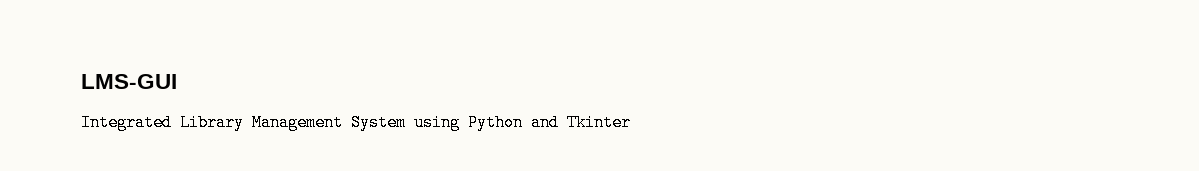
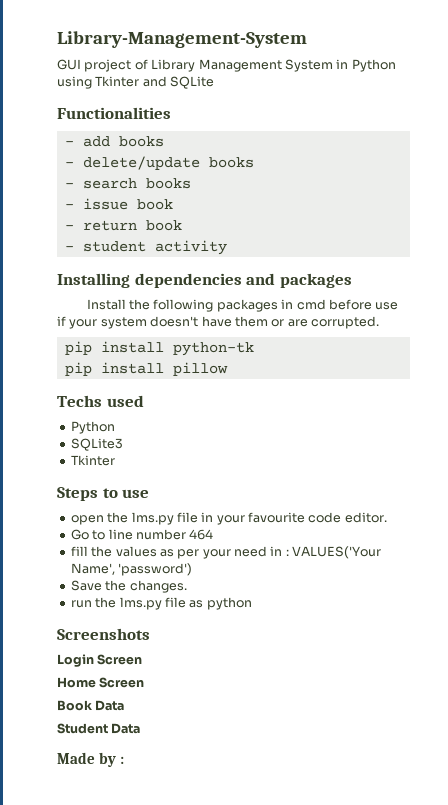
- LMS-GUI
- Integrated Library Management System using Python and Tkinter
+ Library-Management-System
+ GUI project of Library Management System in Python using Tkinter and SQLite
+ Functionalities
+ - add books
+ - delete/update books
+ - search books
+ - issue book
+ - return book
+ - student activity
+ Installing dependencies and packages
+ Install the following packages in cmd before use if your system doesn't have them or are corrupted.
+ pip install python-tk
+ pip install pillow
+ Techs used
+ Python
+ SQLite3
+ Tkinter
+ Steps to use
+ open the lms.py file in your favourite code editor.
+ Go to line number 464
+ fill the values as per your need in : VALUES('Your Name', 'password')
+ Save the changes.
+ run the lms.py file as python
+ Screenshots
+ Login Screen
+ Home Screen
+ Book Data
+ Student Data
+ Made by :

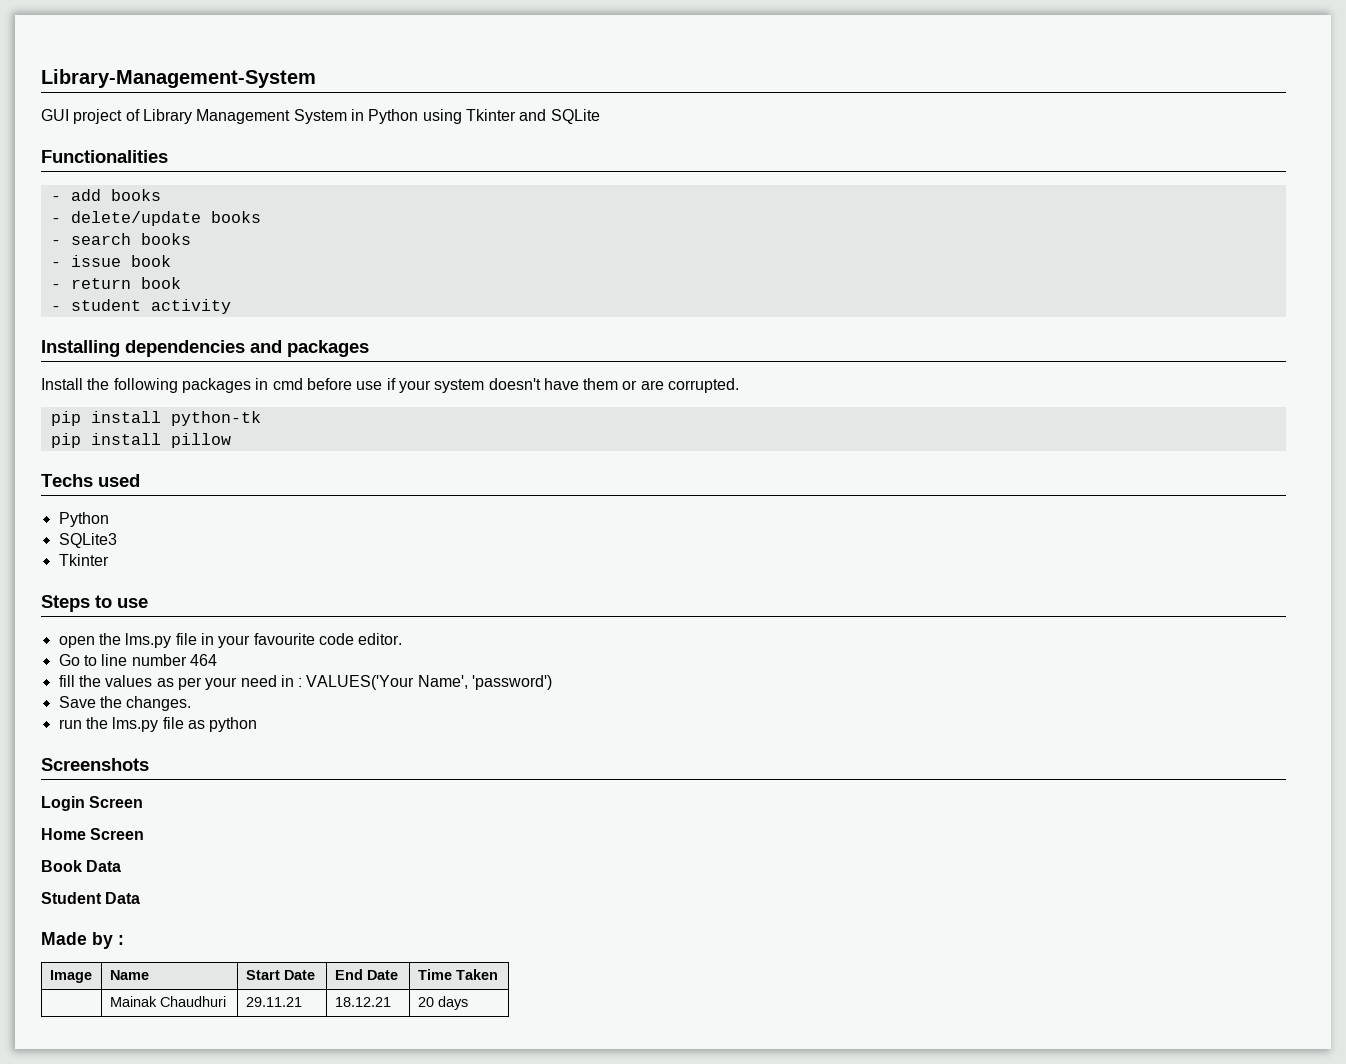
+ Image | Name | Start Date | End Date | Time Taken
+ | Mainak Chaudhuri | 29.11.21 | 18.12.21 | 20 days

